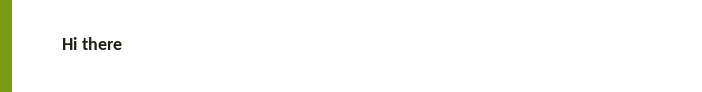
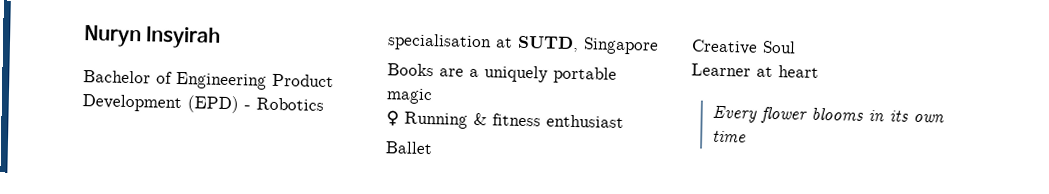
- Hi there
+ Nuryn Insyirah
+ Bachelor of Engineering Product Development (EPD) - Robotics specialisation at SUTD, Singapore
+ Books are a uniquely portable magic
+ ♀ Running & fitness enthusiast
+ Ballet
+ Creative Soul
+ Learner at heart
+ Every flower blooms in its own time

